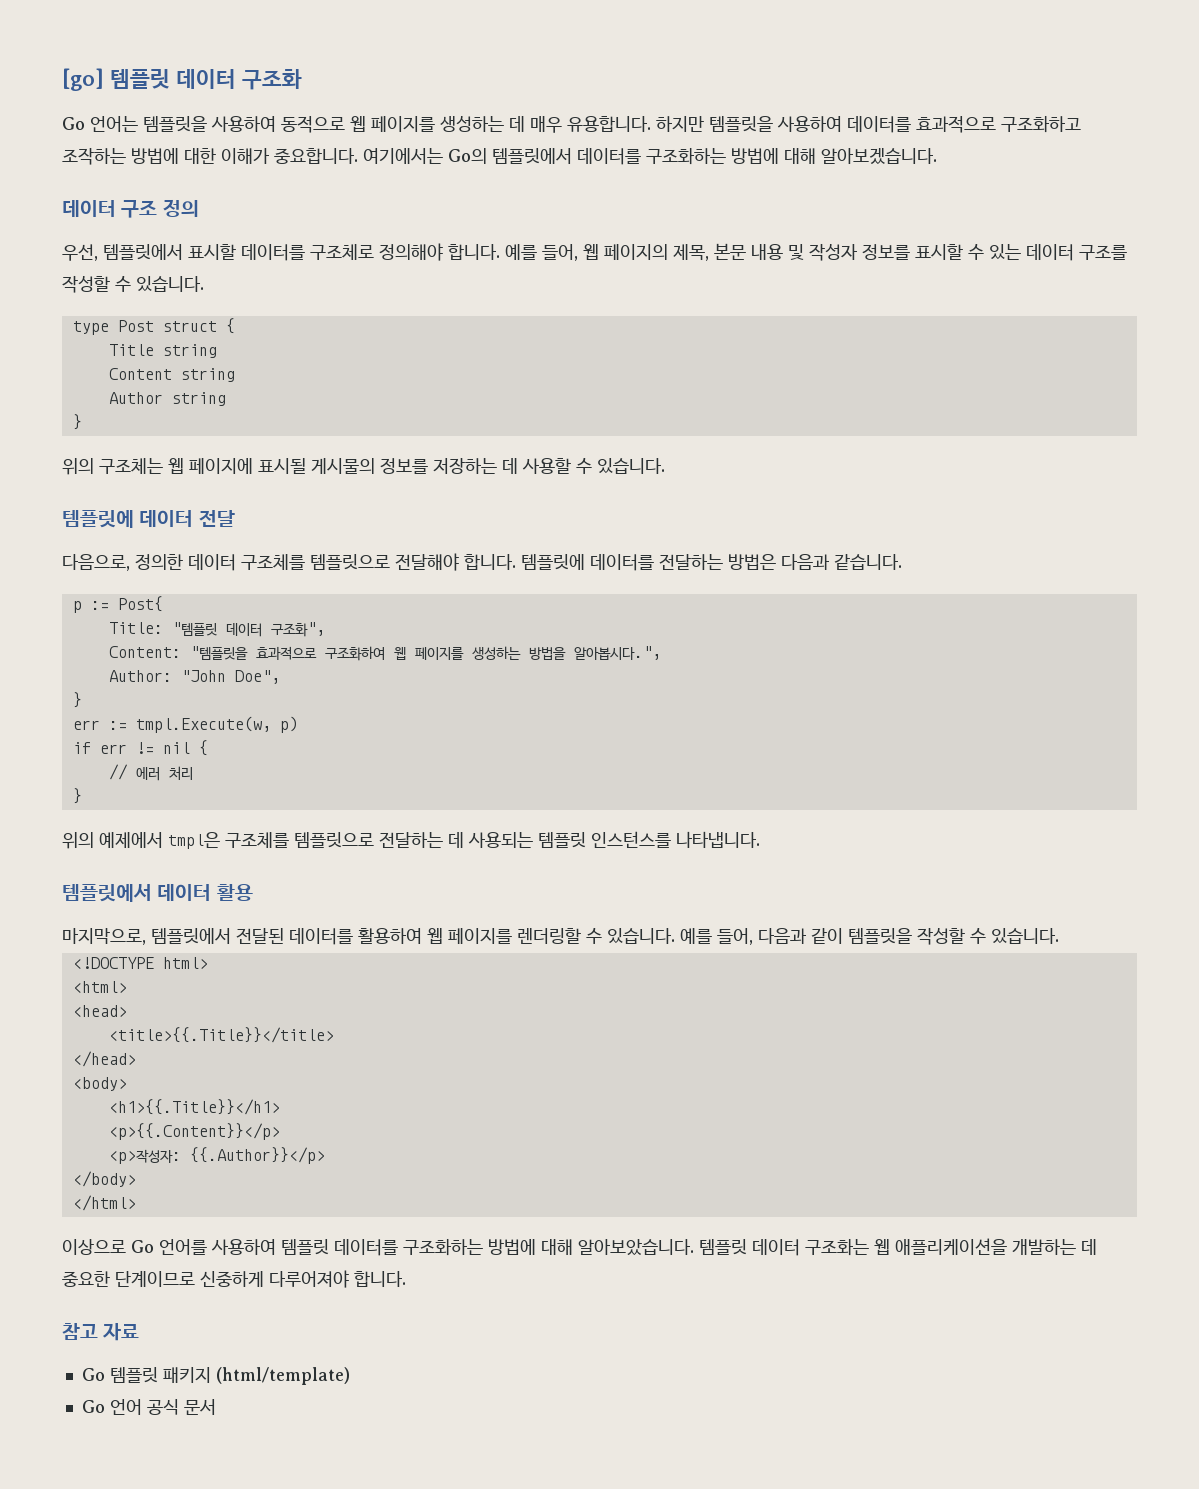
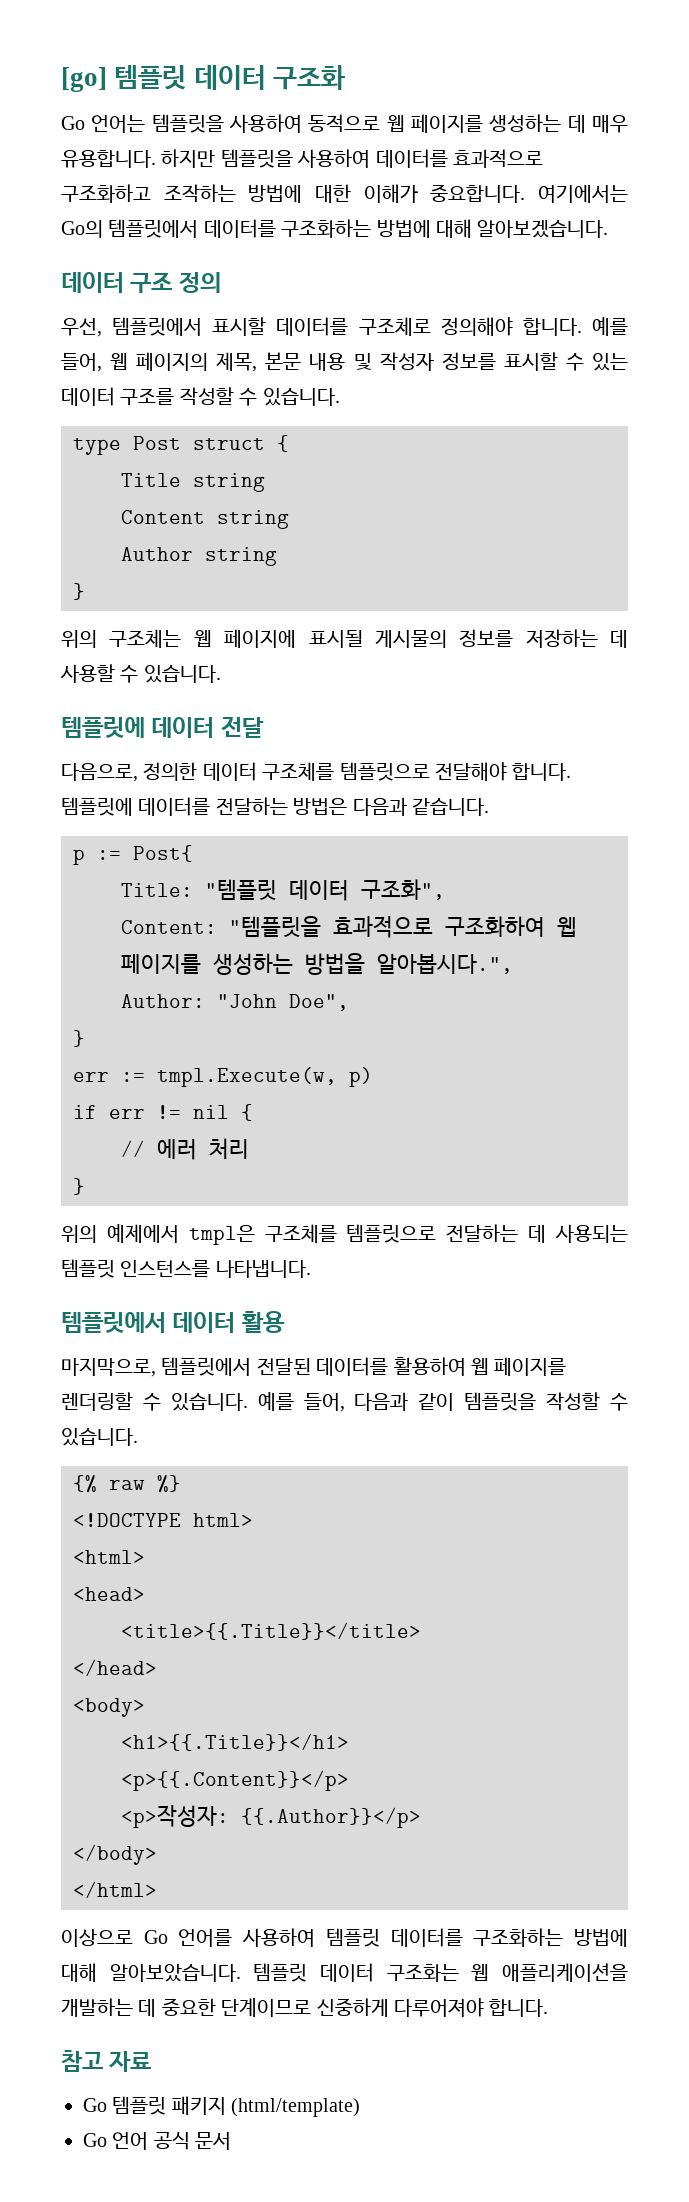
+ {% raw %}

